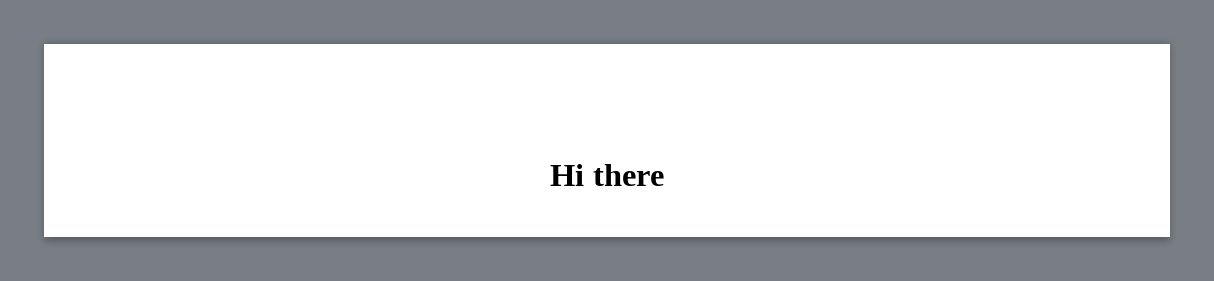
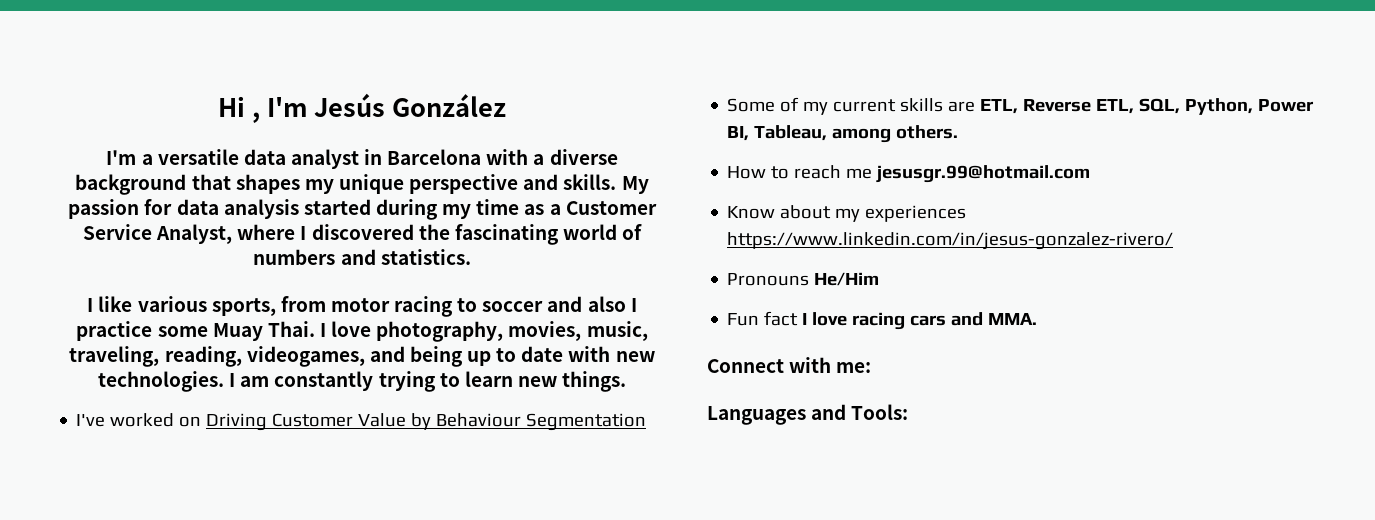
- Hi there
+ Hi , I'm Jesús González
+ I'm a versatile data analyst in Barcelona with a diverse background that shapes my unique perspective and skills. My passion for data analysis started during my time as a Customer Service Analyst, where I discovered the fascinating world of numbers and statistics.
+ I like various sports, from motor racing to soccer and also I practice some Muay Thai. I love photography, movies, music, traveling, reading, videogames, and being up to date with new technologies. I am constantly trying to learn new things.
+ I've worked on Driving Customer Value by Behaviour Segmentation
+ Some of my current skills are ETL, Reverse ETL, SQL, Python, Power BI, Tableau, among others.
+ How to reach me jesusgr.99@hotmail.com
+ Know about my experiences https://www.linkedin.com/in/jesus-gonzalez-rivero/
+ Pronouns He/Him
+ Fun fact I love racing cars and MMA.
+ Connect with me:
+ Languages and Tools:

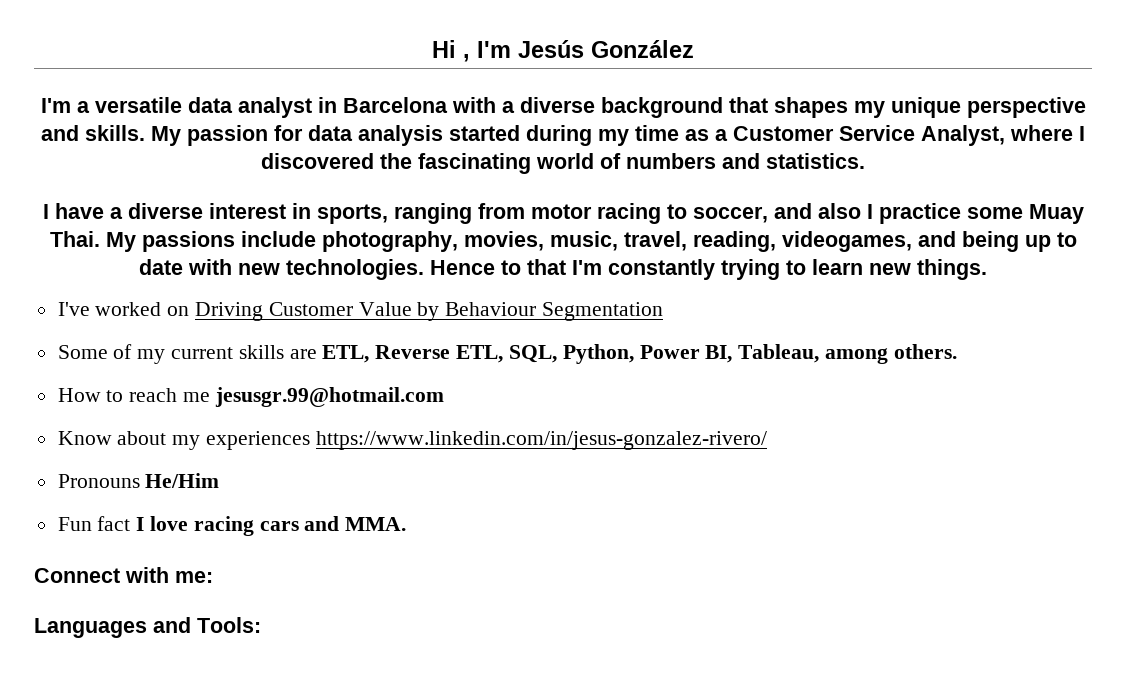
- I like various sports, from motor racing to soccer and also I practice some Muay Thai.
+ I have a diverse interest in sports, ranging from motor racing to soccer, and also I practice some Muay Thai.
- I love photography, movies, music, traveling, reading, videogames, and being up to date with new technologies.
+ My passions include photography, movies, music, travel, reading, videogames, and being up to date with new technologies.
- I am constantly trying to learn new things.
+ Hence to that I'm constantly trying to learn new things.

